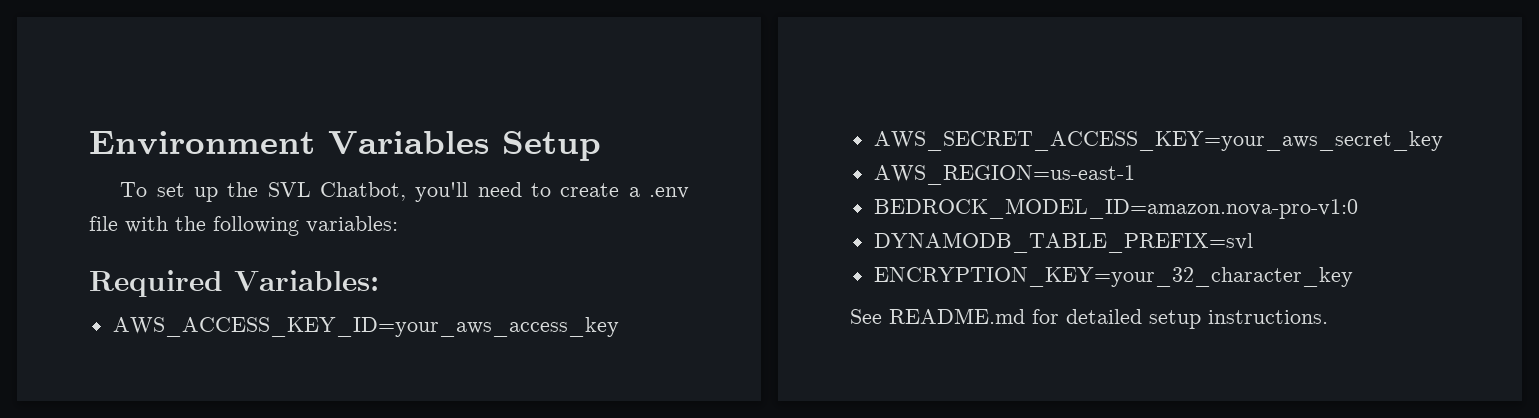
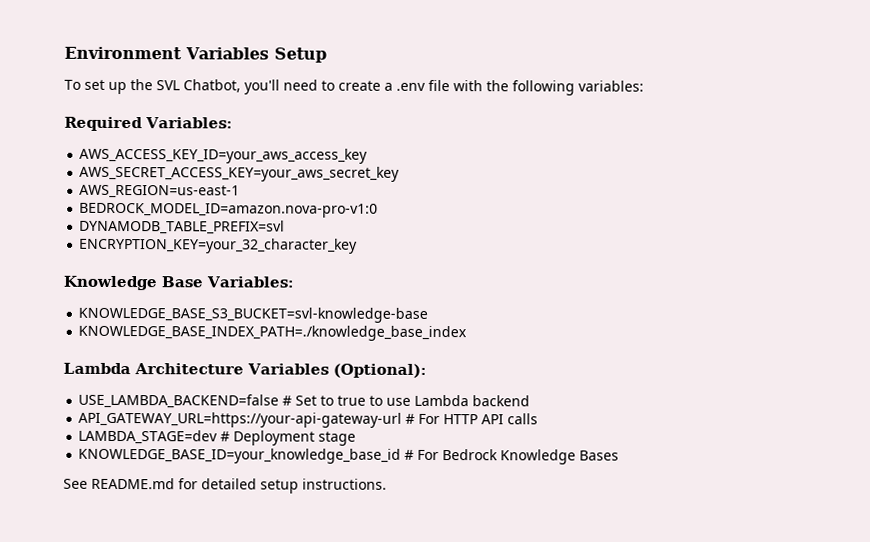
+ Knowledge Base Variables:
+ KNOWLEDGE_BASE_S3_BUCKET=svl-knowledge-base
+ KNOWLEDGE_BASE_INDEX_PATH=./knowledge_base_index
+ Lambda Architecture Variables (Optional):
+ USE_LAMBDA_BACKEND=false # Set to true to use Lambda backend
+ API_GATEWAY_URL=https://your-api-gateway-url # For HTTP API calls
+ LAMBDA_STAGE=dev # Deployment stage
+ KNOWLEDGE_BASE_ID=your_knowledge_base_id # For Bedrock Knowledge Bases

